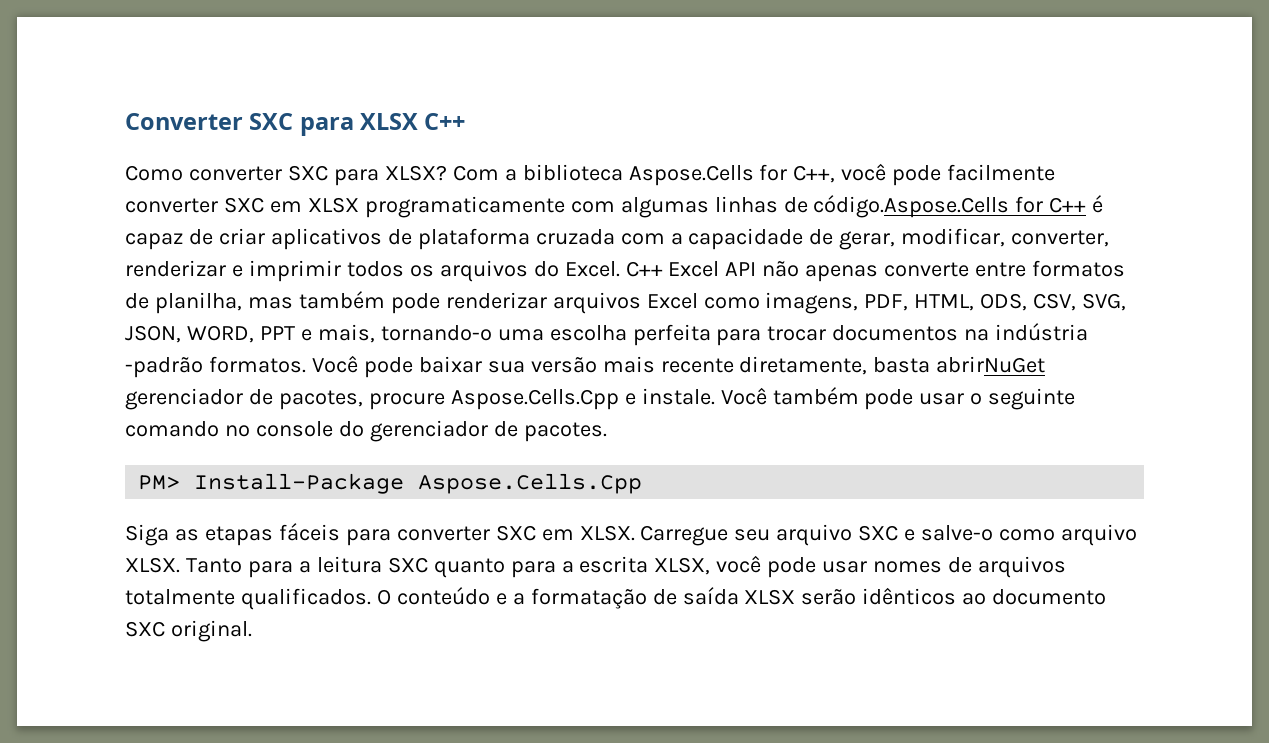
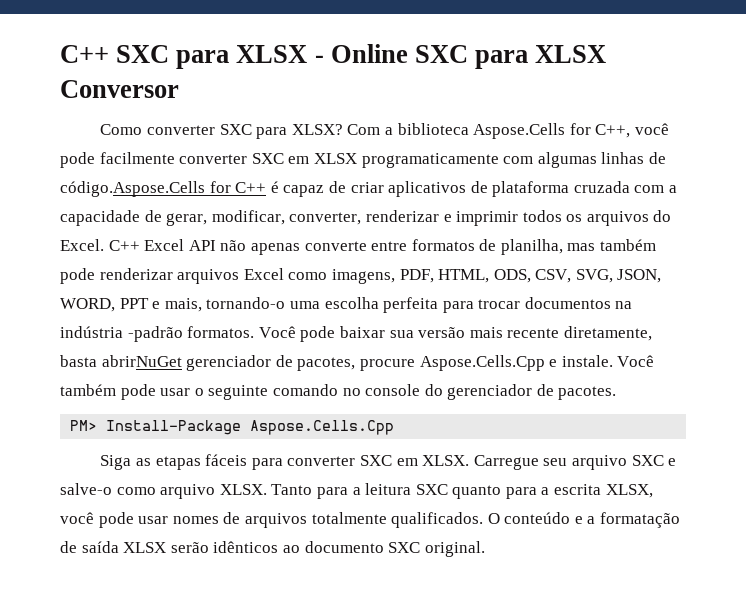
- Converter SXC para XLSX C++
+ C++ SXC para XLSX - Online SXC para XLSX Conversor

